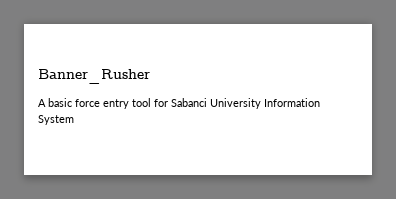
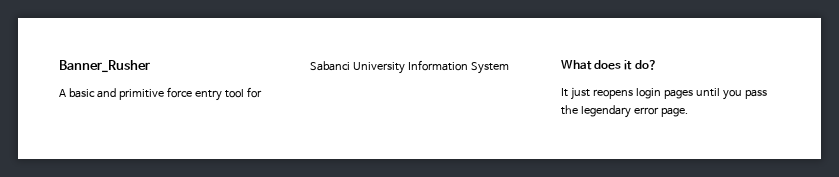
- A basic force entry tool for Sabanci University Information System
+ A basic and primitive force entry tool for Sabanci University Information System
+ What does it do?
+ It just reopens login pages until you pass the legendary error page.

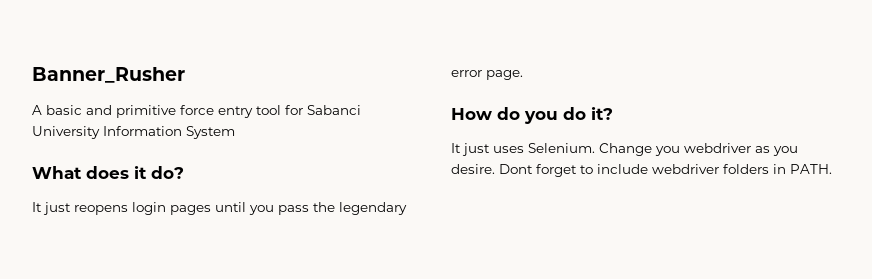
+ How do you do it?
+ It just uses Selenium. Change you webdriver as you desire. Dont forget to include webdriver folders in PATH.

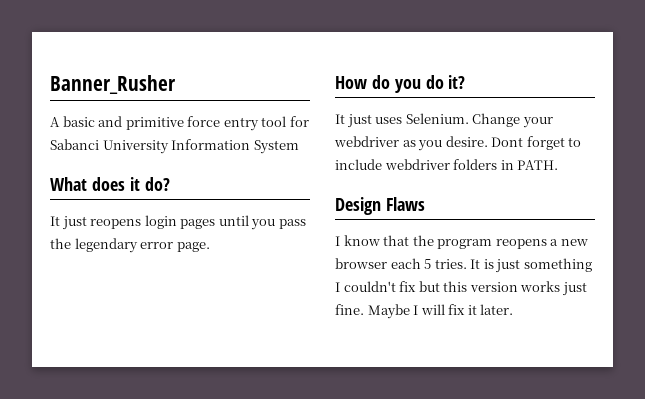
- Change you webdriver as you desire.
+ Change your webdriver as you desire.
+ Design Flaws
+ I know that the program reopens a new browser each 5 tries. It is just something I couldn't fix but this version works just fine. Maybe I will fix it later.

